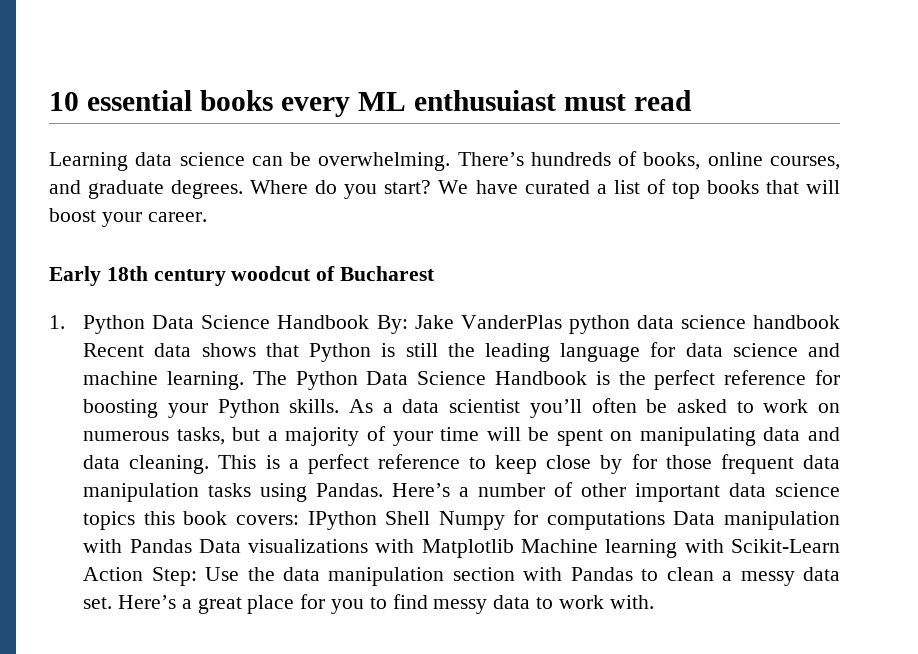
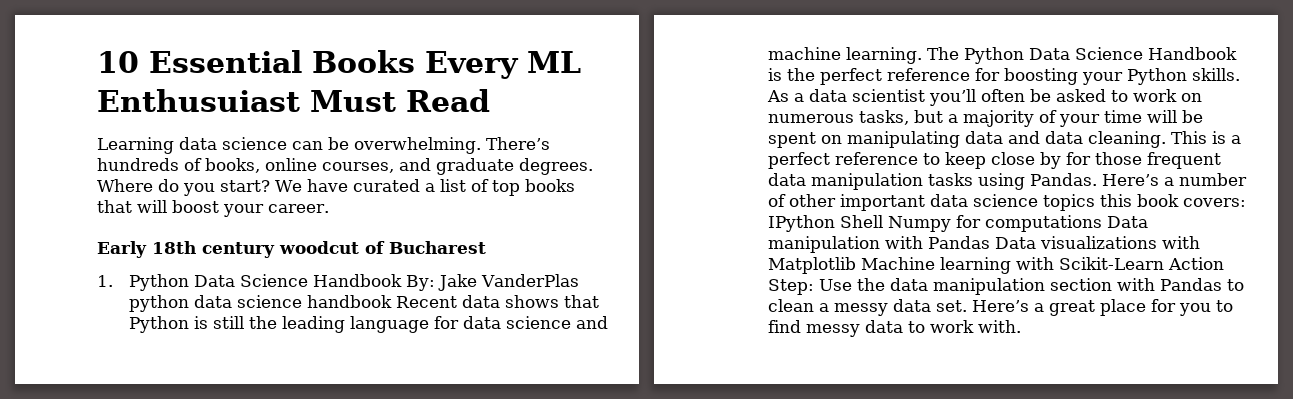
- 10 essential books every ML enthusuiast must read
+ 10 Essential Books Every ML Enthusuiast Must Read

